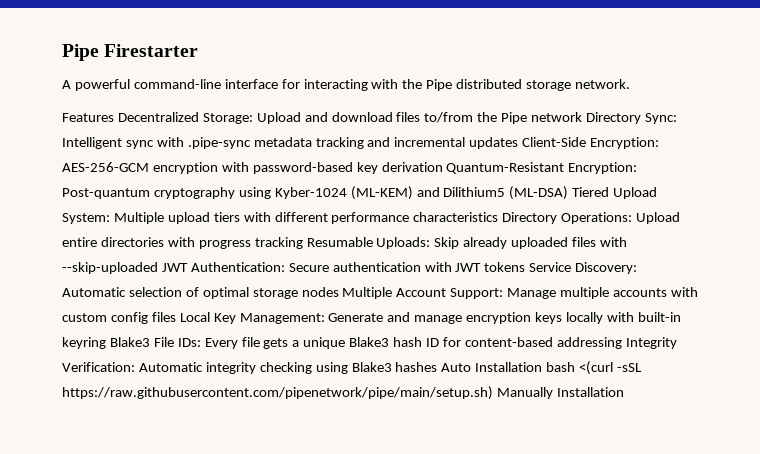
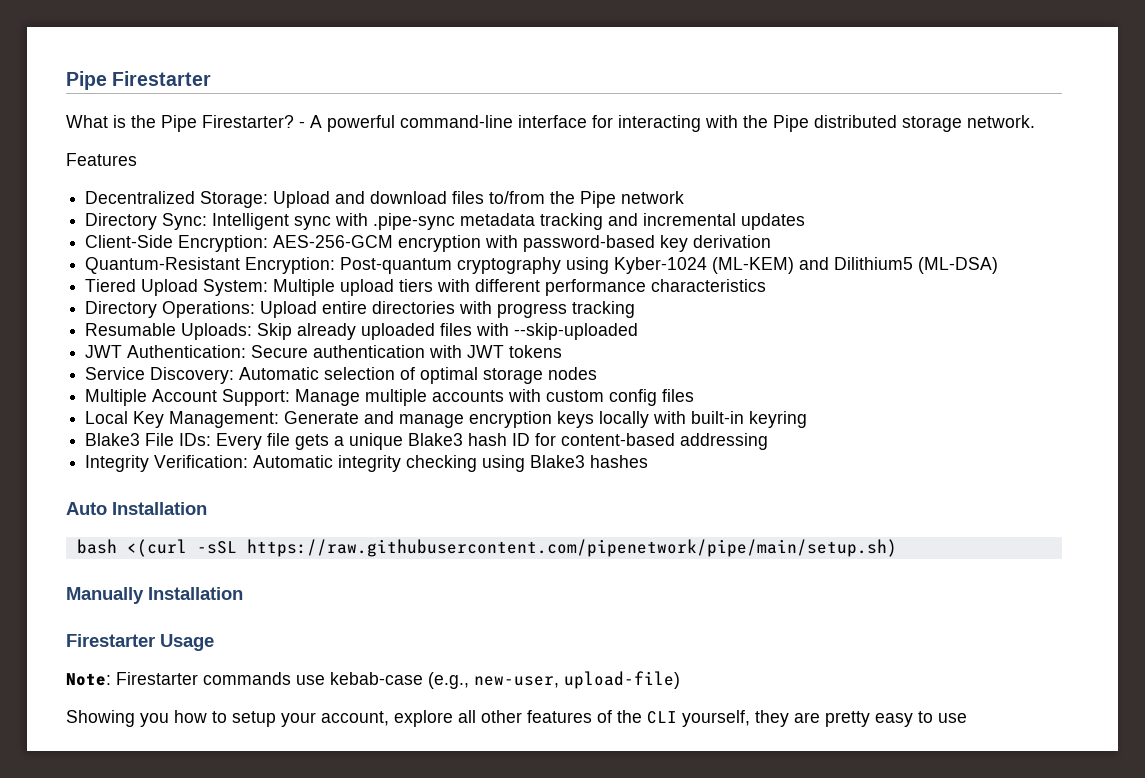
- A powerful command-line interface for interacting with the Pipe distributed storage network.
+ What is the Pipe Firestarter? - A powerful command-line interface for interacting with the Pipe distributed storage network.
- Features Decentralized Storage:
+ Features
+ Decentralized Storage:
- Upload and download files to/from the Pipe network Directory Sync:
+ Upload and download files to/from the Pipe network
+ Directory Sync:
- Intelligent sync with .pipe-sync metadata tracking and incremental updates Client-Side Encryption:
+ Intelligent sync with .pipe-sync metadata tracking and incremental updates
+ Client-Side Encryption:
- AES-256-GCM encryption with password-based key derivation Quantum-Resistant Encryption:
+ AES-256-GCM encryption with password-based key derivation
+ Quantum-Resistant Encryption:
- Post-quantum cryptography using Kyber-1024 (ML-KEM) and Dilithium5 (ML-DSA) Tiered Upload System:
+ Post-quantum cryptography using Kyber-1024 (ML-KEM) and Dilithium5 (ML-DSA)
+ Tiered Upload System:
- Multiple upload tiers with different performance characteristics Directory Operations:
+ Multiple upload tiers with different performance characteristics
+ Directory Operations:
- Upload entire directories with progress tracking Resumable Uploads:
+ Upload entire directories with progress tracking
+ Resumable Uploads:
- Skip already uploaded files with --skip-uploaded JWT Authentication:
+ Skip already uploaded files with --skip-uploaded
+ JWT Authentication:
- Secure authentication with JWT tokens Service Discovery:
+ Secure authentication with JWT tokens
+ Service Discovery:
- Automatic selection of optimal storage nodes Multiple Account Support:
+ Automatic selection of optimal storage nodes
+ Multiple Account Support:
- Manage multiple accounts with custom config files Local Key Management:
+ Manage multiple accounts with custom config files
+ Local Key Management:
- Generate and manage encryption keys locally with built-in keyring Blake3 File IDs:
+ Generate and manage encryption keys locally with built-in keyring
+ Blake3 File IDs:
- Every file gets a unique Blake3 hash ID for content-based addressing Integrity Verification:
+ Every file gets a unique Blake3 hash ID for content-based addressing
+ Integrity Verification:
- Automatic integrity checking using Blake3 hashes Auto Installation bash <(curl -sSL https://raw.githubusercontent.com/pipenetwork/pipe/main/setup.sh) Manually Installation
+ Automatic integrity checking using Blake3 hashes
+ Auto Installation
+ bash <(curl -sSL https://raw.githubusercontent.com/pipenetwork/pipe/main/setup.sh)
+ Manually Installation
+ Firestarter Usage
+ Note: Firestarter commands use kebab-case (e.g., new-user, upload-file)
+ Showing you how to setup your account, explore all other features of the CLI yourself, they are pretty easy to use

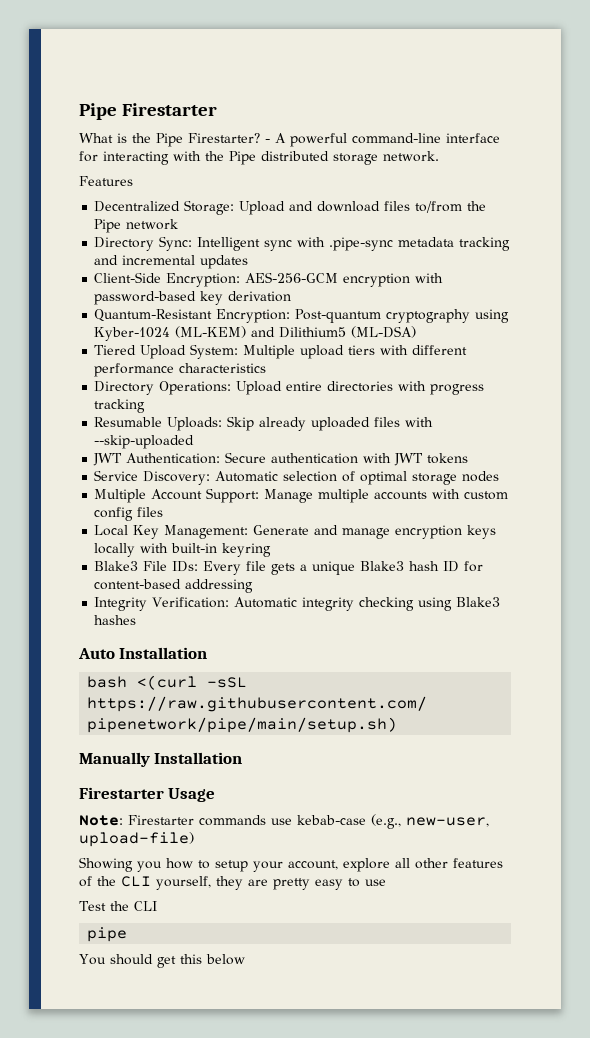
+ Test the CLI
+ pipe
+ You should get this below

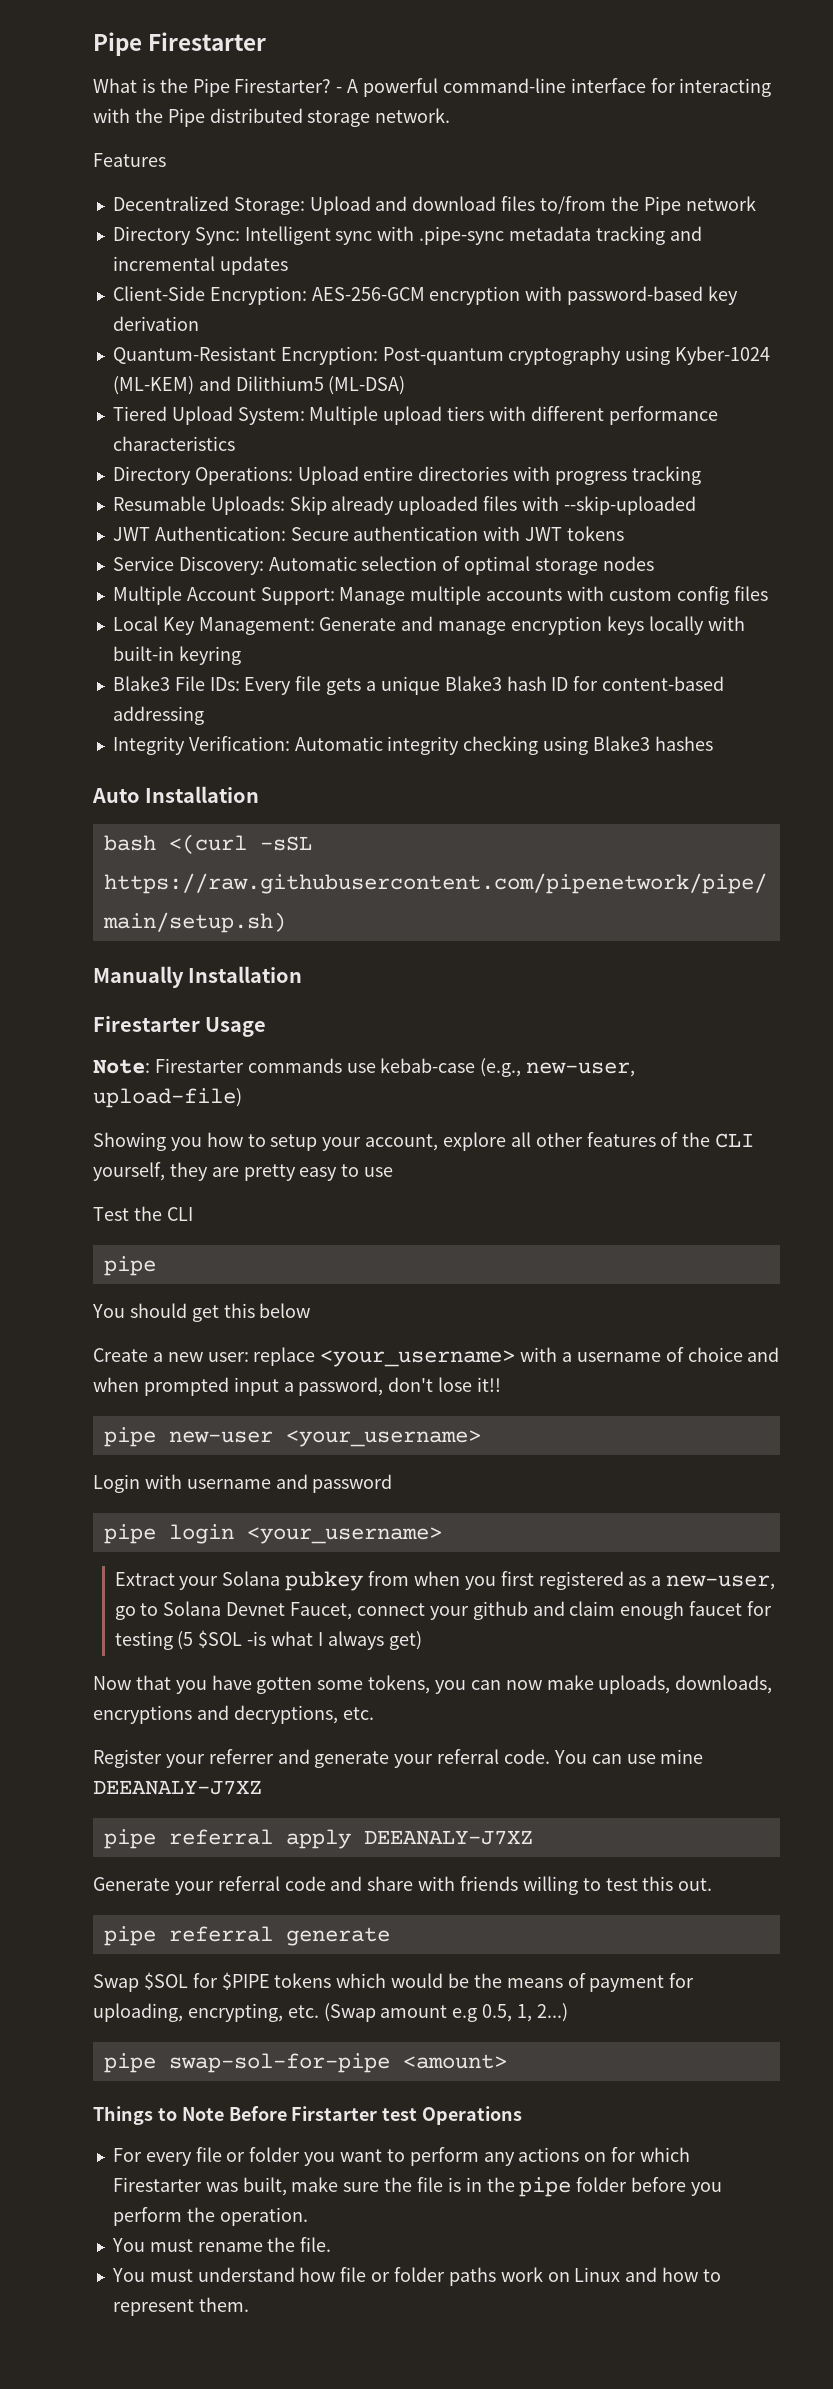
+ Create a new user: replace <your_username> with a username of choice and when prompted input a password, don't lose it!!
+ pipe new-user <your_username>
+ Login with username and password
+ pipe login <your_username>
+ Extract your Solana pubkey from when you first registered as a new-user, go to Solana Devnet Faucet, connect your github and claim enough faucet for testing (5 $SOL -is what I always get)
+ Now that you have gotten some tokens, you can now make uploads, downloads, encryptions and decryptions, etc.
+ Register your referrer and generate your referral code. You can use mine DEEANALY-J7XZ
+ pipe referral apply DEEANALY-J7XZ
+ Generate your referral code and share with friends willing to test this out.
+ pipe referral generate
+ Swap $SOL for $PIPE tokens which would be the means of payment for uploading, encrypting, etc. (Swap amount e.g 0.5, 1, 2...)
+ pipe swap-sol-for-pipe <amount>
+ Things to Note Before Firstarter test Operations
+ For every file or folder you want to perform any actions on for which Firestarter was built, make sure the file is in the pipe folder before you perform the operation.
+ You must rename the file.
+ You must understand how file or folder paths work on Linux and how to represent them.

